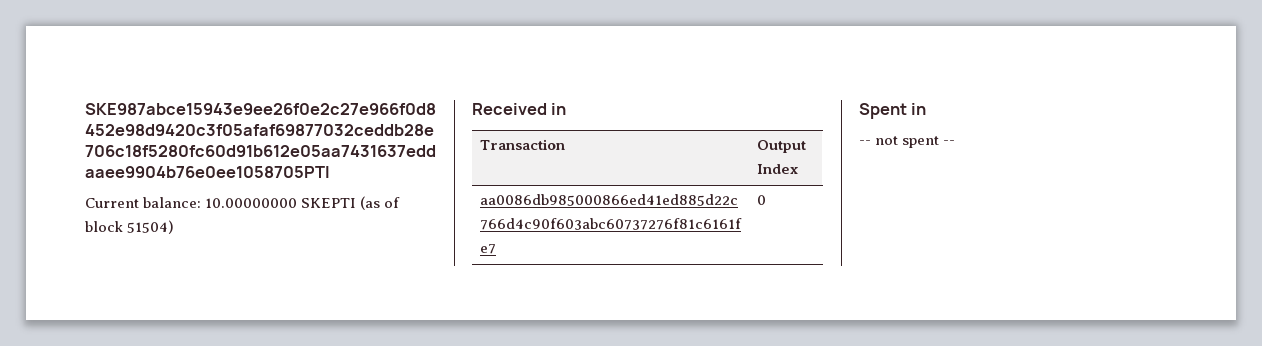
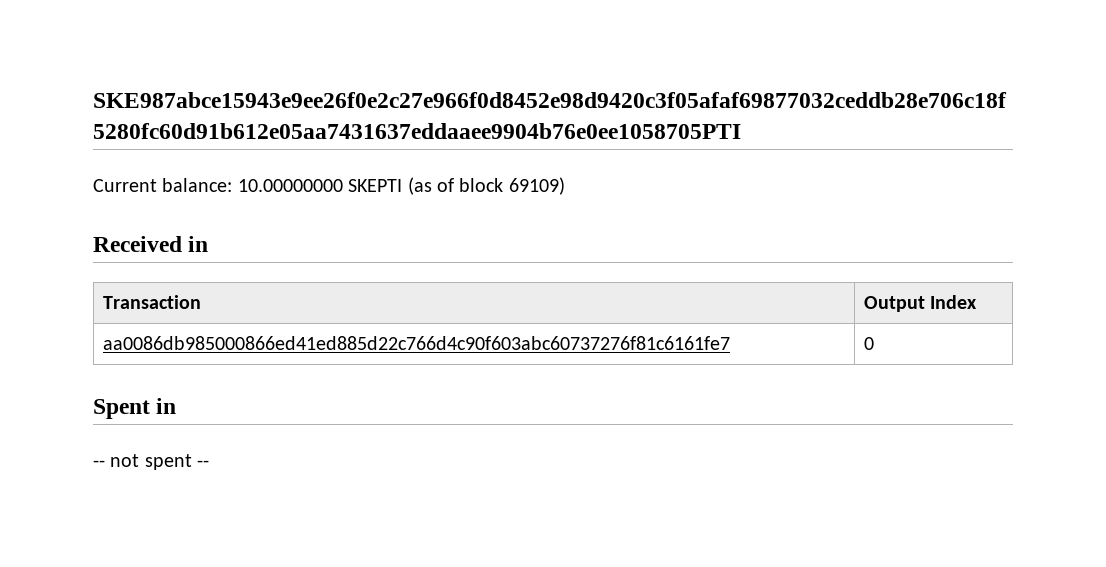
- Current balance: 10.00000000 SKEPTI (as of block 51504)
+ Current balance: 10.00000000 SKEPTI (as of block 69109)

